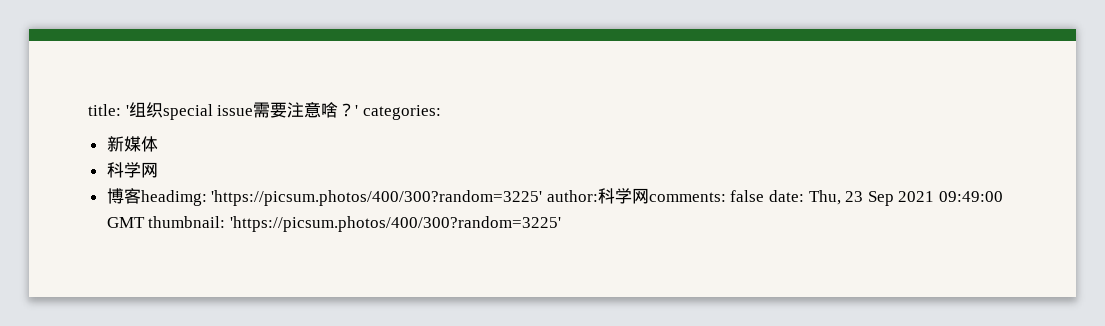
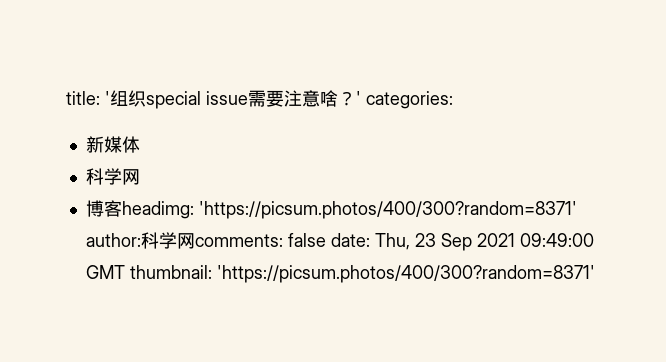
- 博客headimg: 'https://picsum.photos/400/300?random=3225' author:科学网comments: false date: Thu, 23 Sep 2021 09:49:00 GMT thumbnail: 'https://picsum.photos/400/300?random=3225'
+ 博客headimg: 'https://picsum.photos/400/300?random=8371' author:科学网comments: false date: Thu, 23 Sep 2021 09:49:00 GMT thumbnail: 'https://picsum.photos/400/300?random=8371'

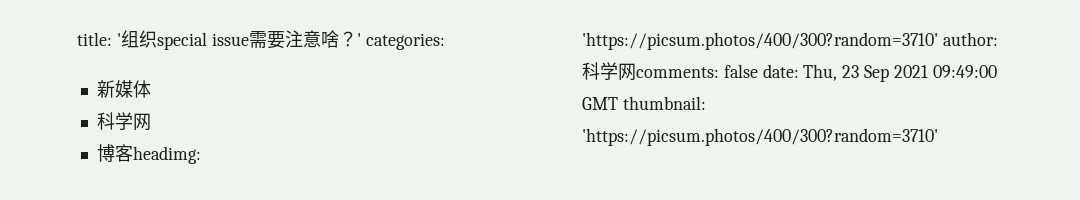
- 博客headimg: 'https://picsum.photos/400/300?random=8371' author:科学网comments: false date: Thu, 23 Sep 2021 09:49:00 GMT thumbnail: 'https://picsum.photos/400/300?random=8371'
+ 博客headimg: 'https://picsum.photos/400/300?random=3710' author:科学网comments: false date: Thu, 23 Sep 2021 09:49:00 GMT thumbnail: 'https://picsum.photos/400/300?random=3710'

